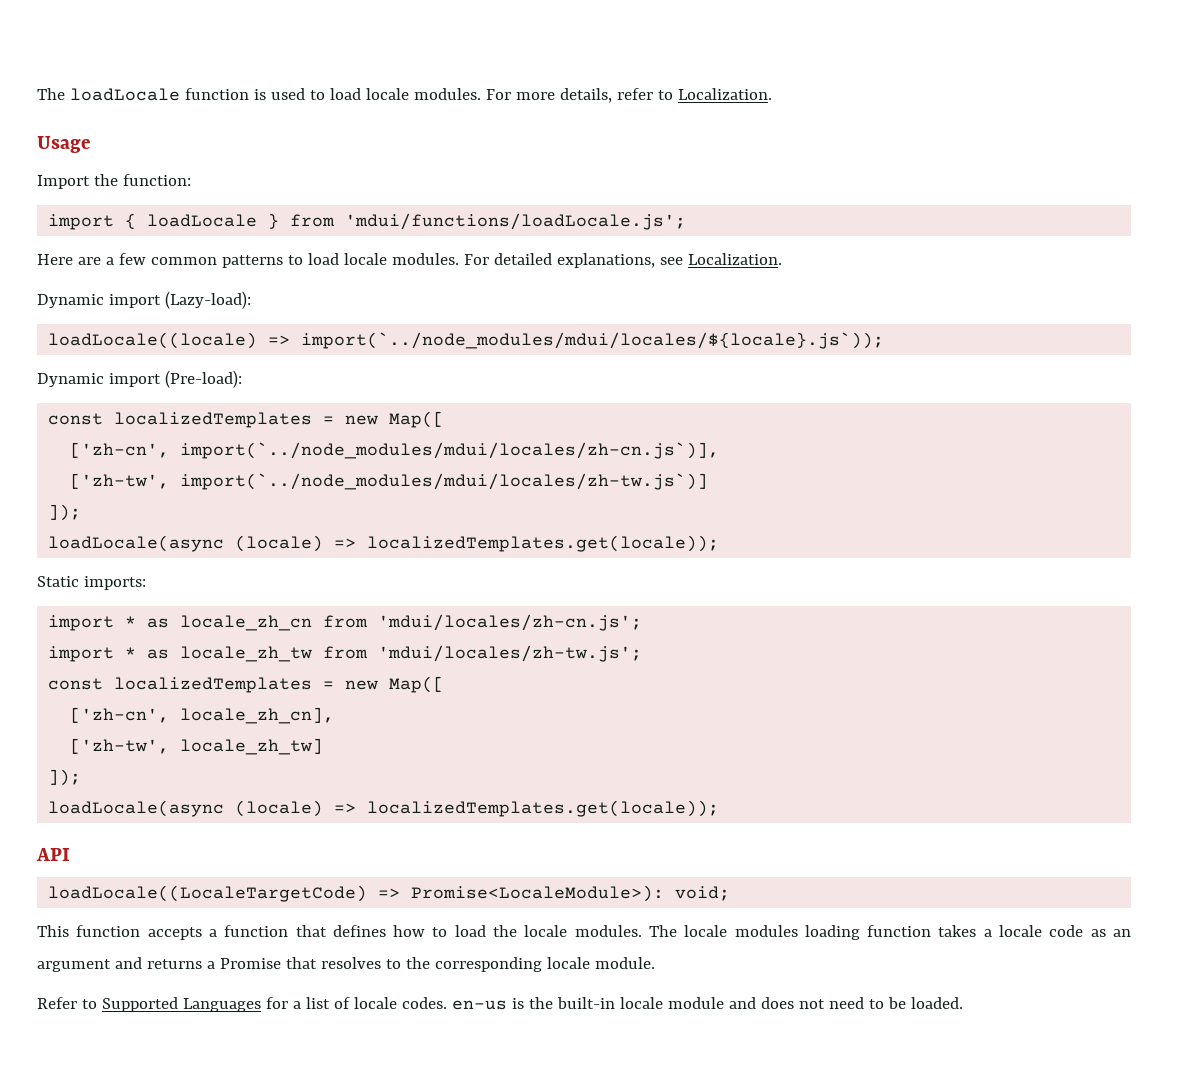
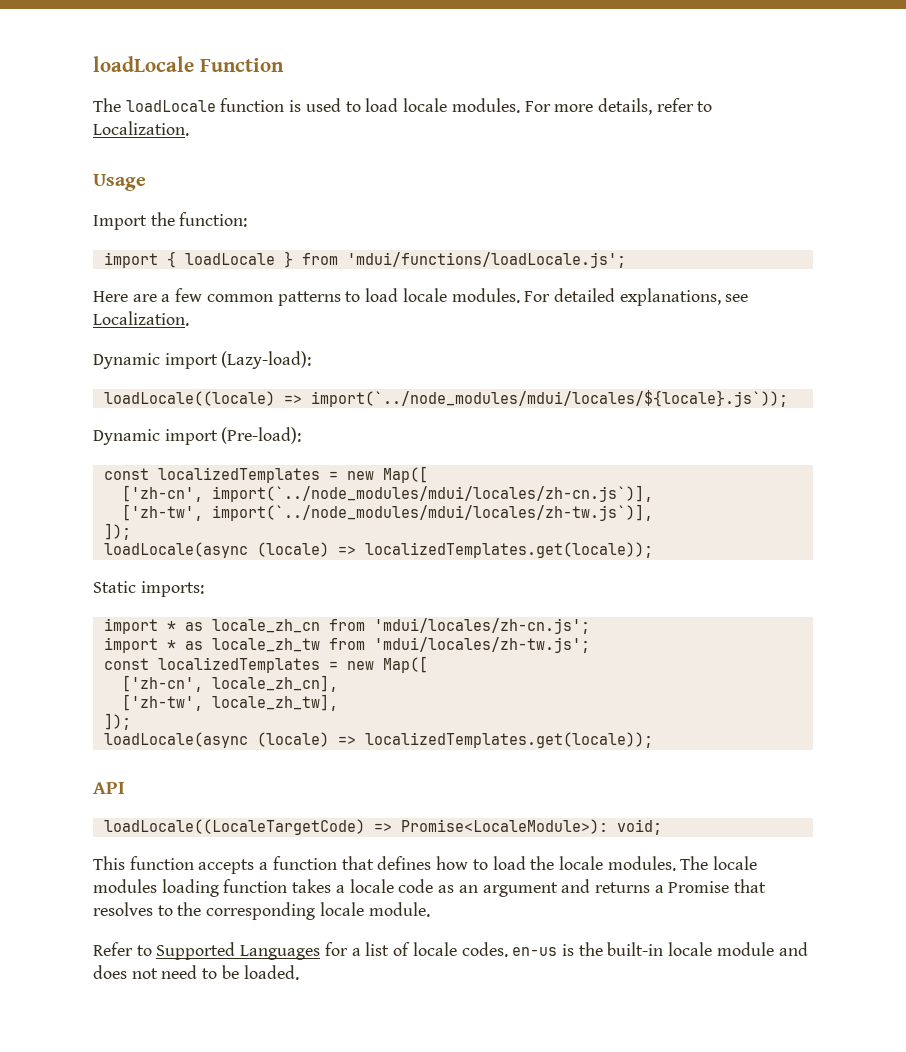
+ loadLocale Function
- ['zh-tw', import(`../node_modules/mdui/locales/zh-tw.js`)]
+ ['zh-tw', import(`../node_modules/mdui/locales/zh-tw.js`)],
- ['zh-tw', locale_zh_tw]
+ ['zh-tw', locale_zh_tw],

